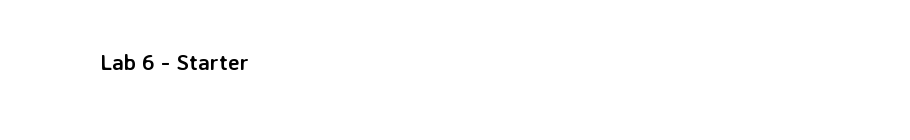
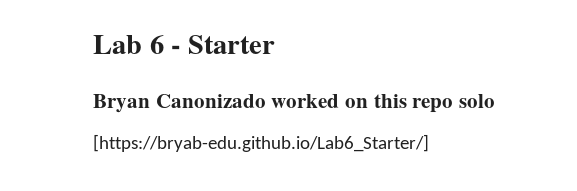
+ Bryan Canonizado worked on this repo solo
+ [https://bryab-edu.github.io/Lab6_Starter/]

